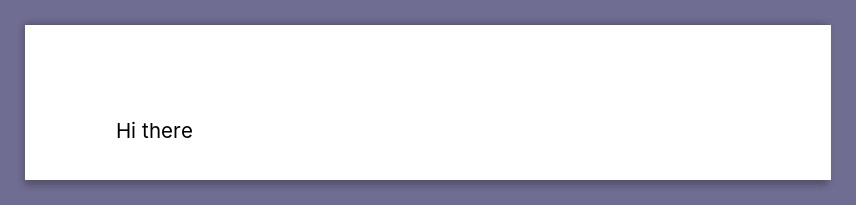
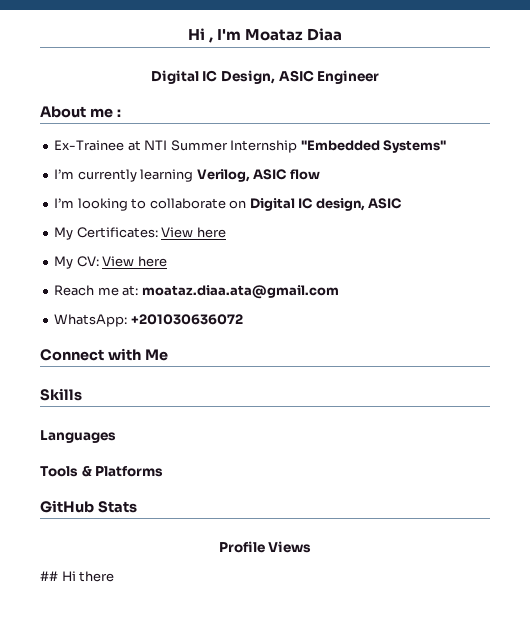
- Hi there
+ Hi , I'm Moataz Diaa
+ Digital IC Design, ASIC Engineer
+ About me :
+ Ex-Trainee at NTI Summer Internship "Embedded Systems"
+ I’m currently learning Verilog, ASIC flow
+ I’m looking to collaborate on Digital IC design, ASIC
+ My Certificates: View here
+ My CV: View here
+ Reach me at: moataz.diaa.ata@gmail.com
+ WhatsApp: +201030636072
+ Connect with Me
+ Skills
+ Languages
+ Tools & Platforms
+ GitHub Stats
+ Profile Views
+ ## Hi there

